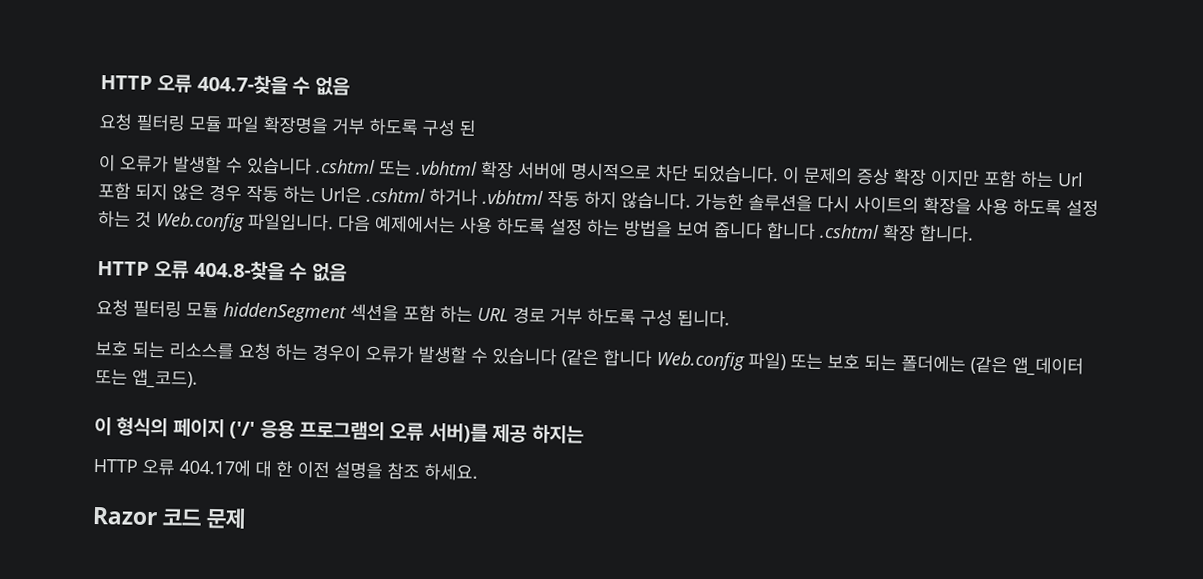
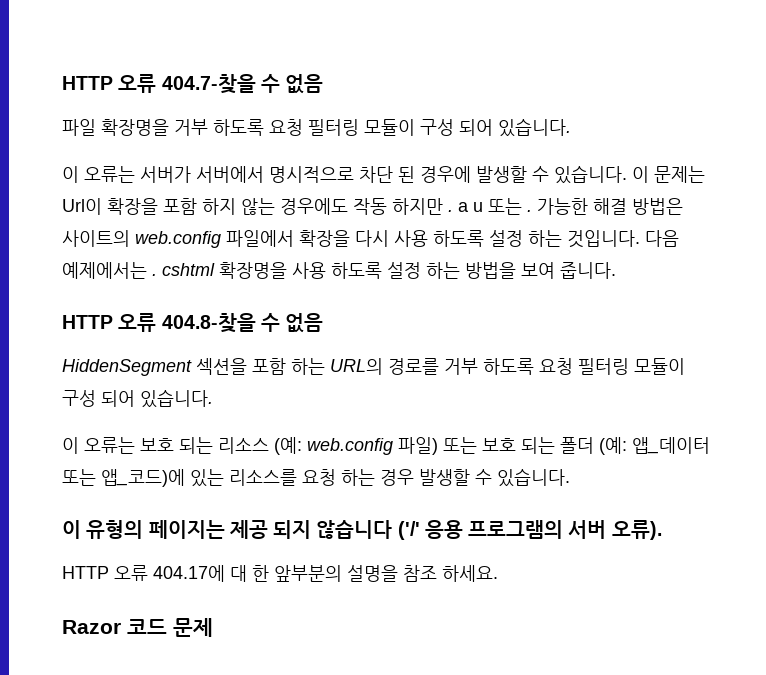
- 요청 필터링 모듈 파일 확장명을 거부 하도록 구성 된
- 이 오류가 발생할 수 있습니다 .cshtml 또는 .vbhtml 확장 서버에 명시적으로 차단 되었습니다. 이 문제의 증상 확장 이지만 포함 하는 Url 포함 되지 않은 경우 작동 하는 Url은 .cshtml 하거나 .vbhtml 작동 하지 않습니다. 가능한 솔루션을 다시 사이트의 확장을 사용 하도록 설정 하는 것 Web.config 파일입니다. 다음 예제에서는 사용 하도록 설정 하는 방법을 보여 줍니다 합니다 .cshtml 확장 합니다.
+ 파일 확장명을 거부 하도록 요청 필터링 모듈이 구성 되어 있습니다.
+ 이 오류는 서버가 서버에서 명시적으로 차단 된 경우에 발생할 수 있습니다. 이 문제는 Url이 확장을 포함 하지 않는 경우에도 작동 하지만 . a u 또는 . 가능한 해결 방법은 사이트의 web.config 파일에서 확장을 다시 사용 하도록 설정 하는 것입니다. 다음 예제에서는 . cshtml 확장명을 사용 하도록 설정 하는 방법을 보여 줍니다.
- 요청 필터링 모듈 hiddenSegment 섹션을 포함 하는 URL 경로 거부 하도록 구성 됩니다.
- 보호 되는 리소스를 요청 하는 경우이 오류가 발생할 수 있습니다 (같은 합니다 Web.config 파일) 또는 보호 되는 폴더에는 (같은 앱_데이터 또는 앱_코드).
- 이 형식의 페이지 ('/' 응용 프로그램의 오류 서버)를 제공 하지는
+ HiddenSegment 섹션을 포함 하는 URL의 경로를 거부 하도록 요청 필터링 모듈이 구성 되어 있습니다.
+ 이 오류는 보호 되는 리소스 (예: web.config 파일) 또는 보호 되는 폴더 (예: 앱_데이터 또는 앱_코드)에 있는 리소스를 요청 하는 경우 발생할 수 있습니다.
+ 이 유형의 페이지는 제공 되지 않습니다 ('/' 응용 프로그램의 서버 오류).
- HTTP 오류 404.17에 대 한 이전 설명을 참조 하세요.
+ HTTP 오류 404.17에 대 한 앞부분의 설명을 참조 하세요.

